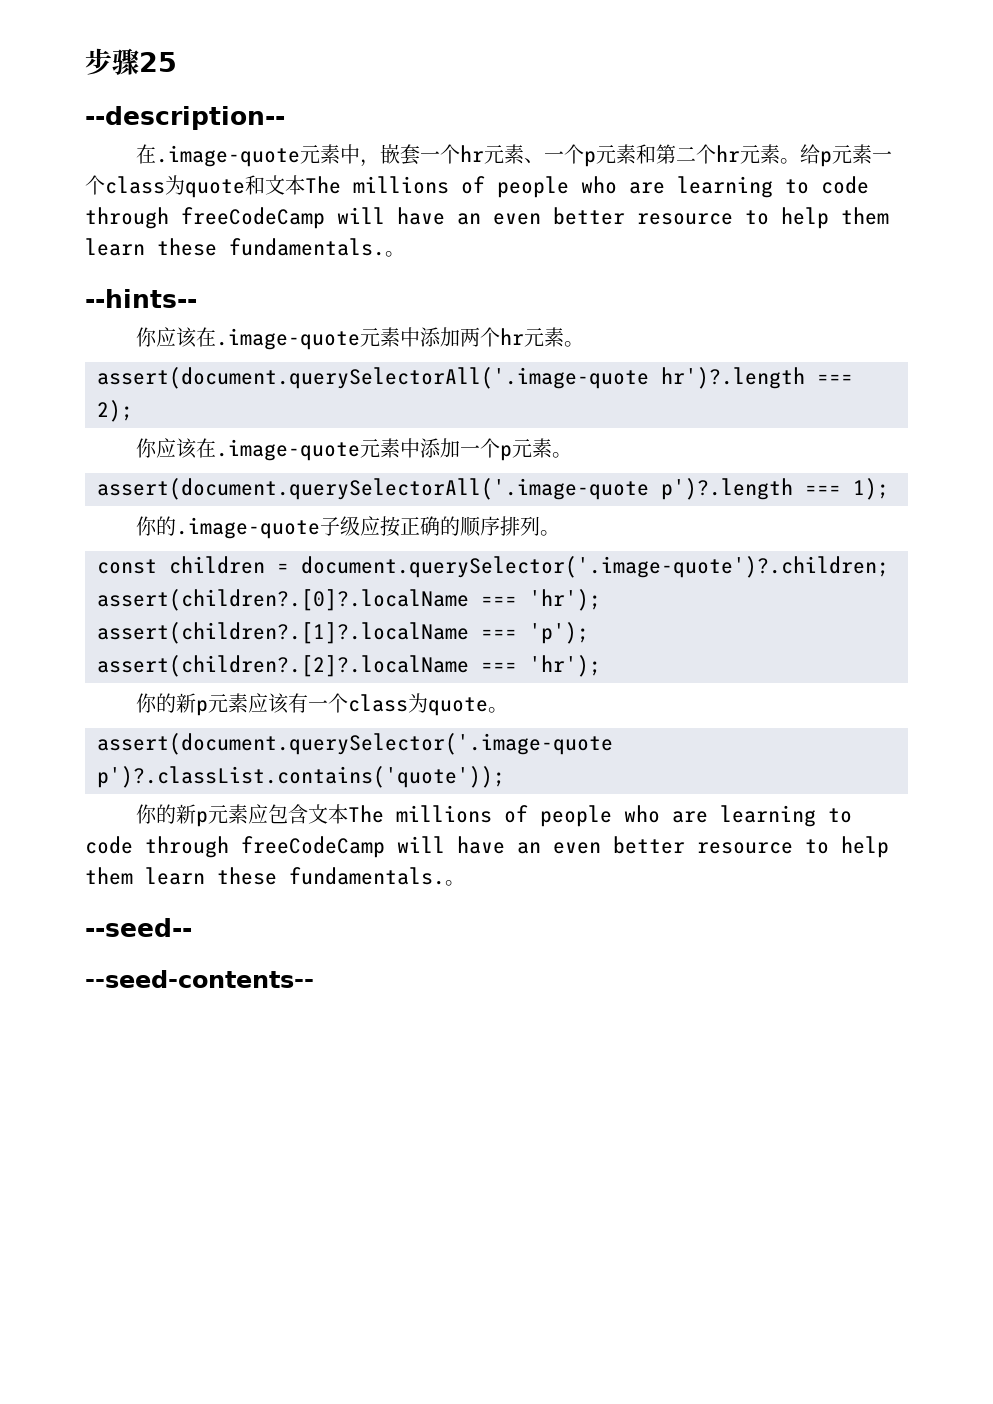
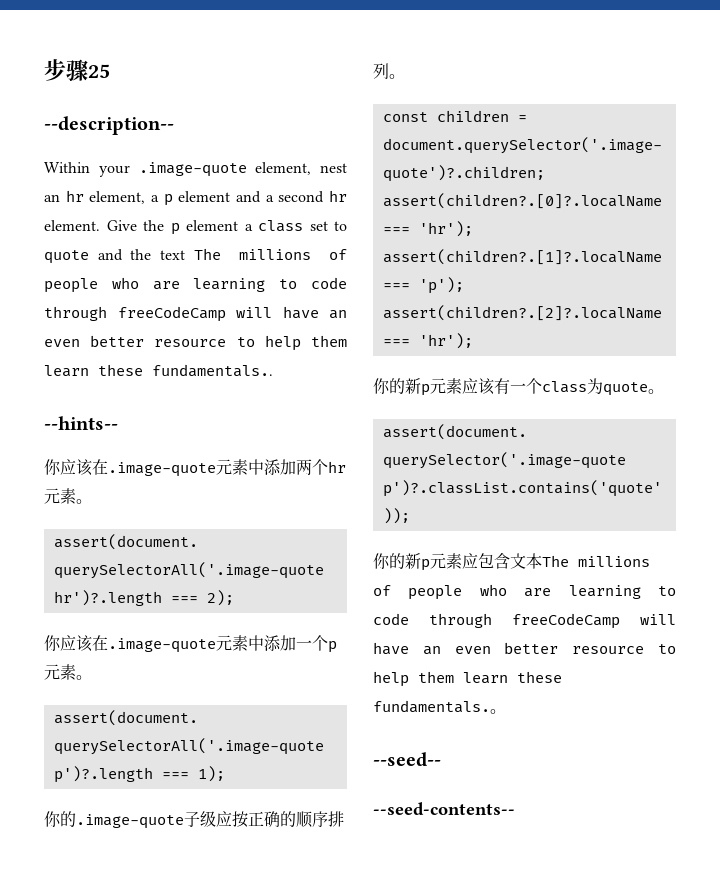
- 在.image-quote元素中，嵌套一个hr元素、一个p元素和第二个hr元素。给p元素一个class为quote和文本The millions of people who are learning to code through freeCodeCamp will have an even better resource to help them learn these fundamentals.。
+ Within your .image-quote element, nest an hr element, a p element and a second hr element. Give the p element a class set to quote and the text The millions of people who are learning to code through freeCodeCamp will have an even better resource to help them learn these fundamentals..

